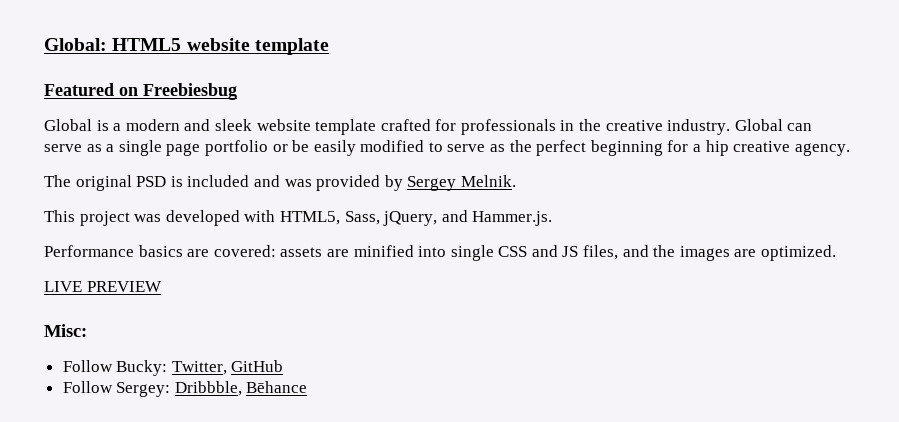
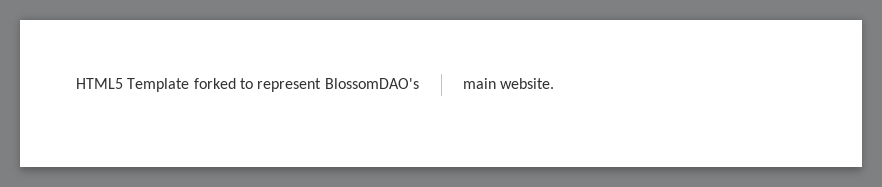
- Global: HTML5 website template
- Featured on Freebiesbug
- Global is a modern and sleek website template crafted for professionals in the creative industry. Global can serve as a single page portfolio or be easily modified to serve as the perfect beginning for a hip creative agency.
- The original PSD is included and was provided by Sergey Melnik.
- This project was developed with HTML5, Sass, jQuery, and Hammer.js.
- Performance basics are covered: assets are minified into single CSS and JS files, and the images are optimized.
- LIVE PREVIEW
- Misc:
- Follow Bucky: Twitter, GitHub
- Follow Sergey: Dribbble, Bēhance
+ HTML5 Template forked to represent BlossomDAO's main website.

